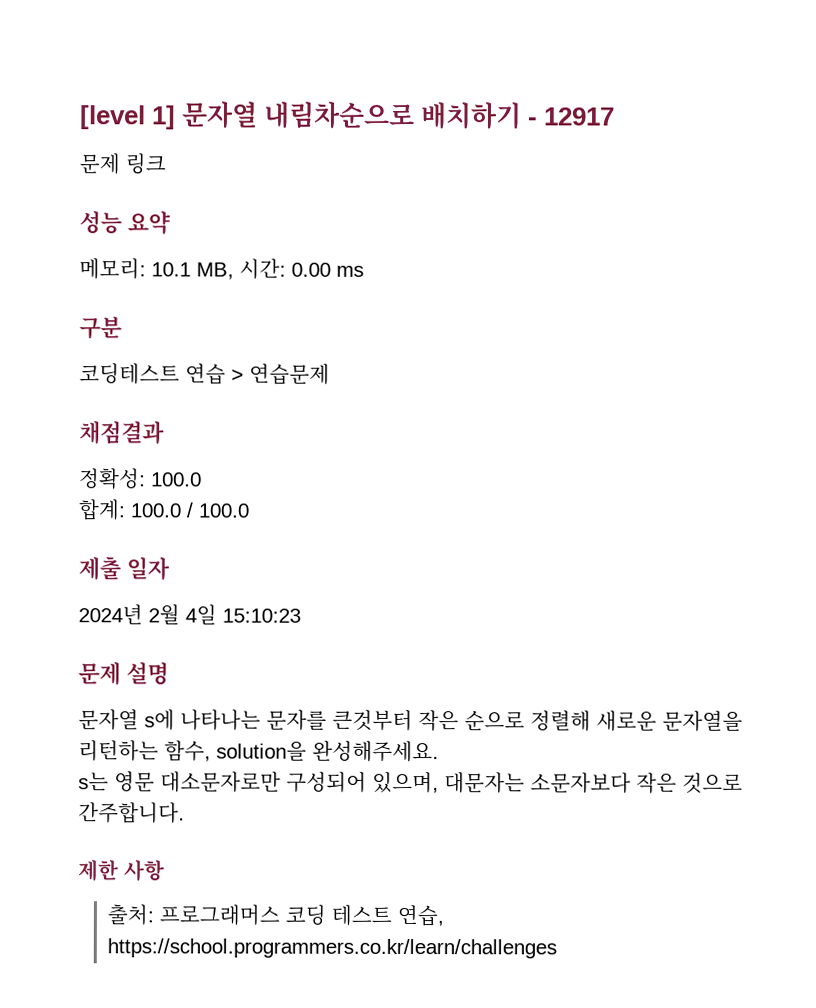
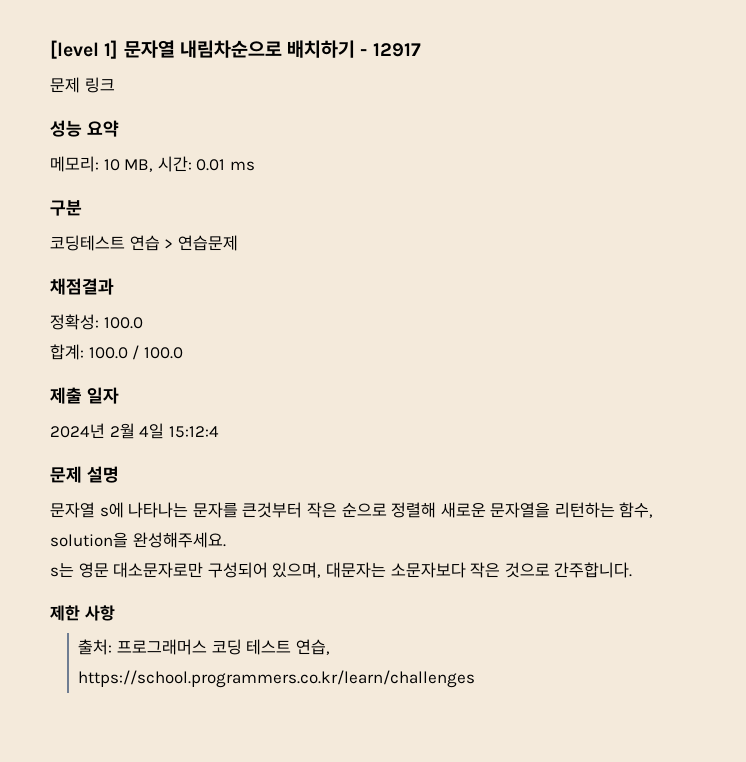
- 메모리: 10.1 MB, 시간: 0.00 ms
+ 메모리: 10 MB, 시간: 0.01 ms
- 2024년 2월 4일 15:10:23
+ 2024년 2월 4일 15:12:4

